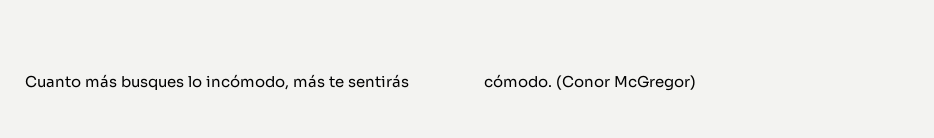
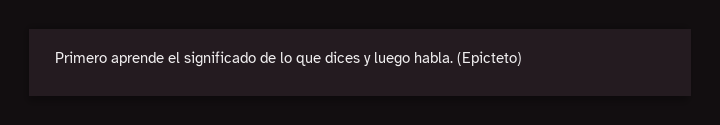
- Cuanto más busques lo incómodo, más te sentirás cómodo. (Conor McGregor)
+ Primero aprende el significado de lo que dices y luego habla. (Epicteto)

